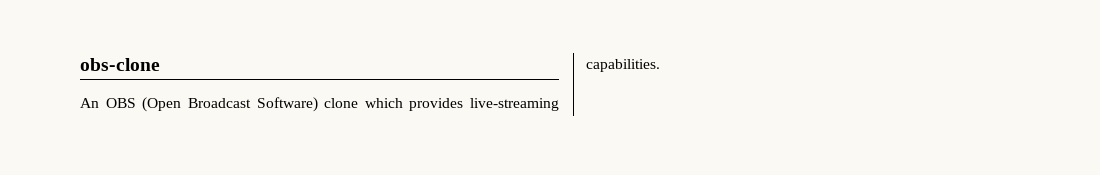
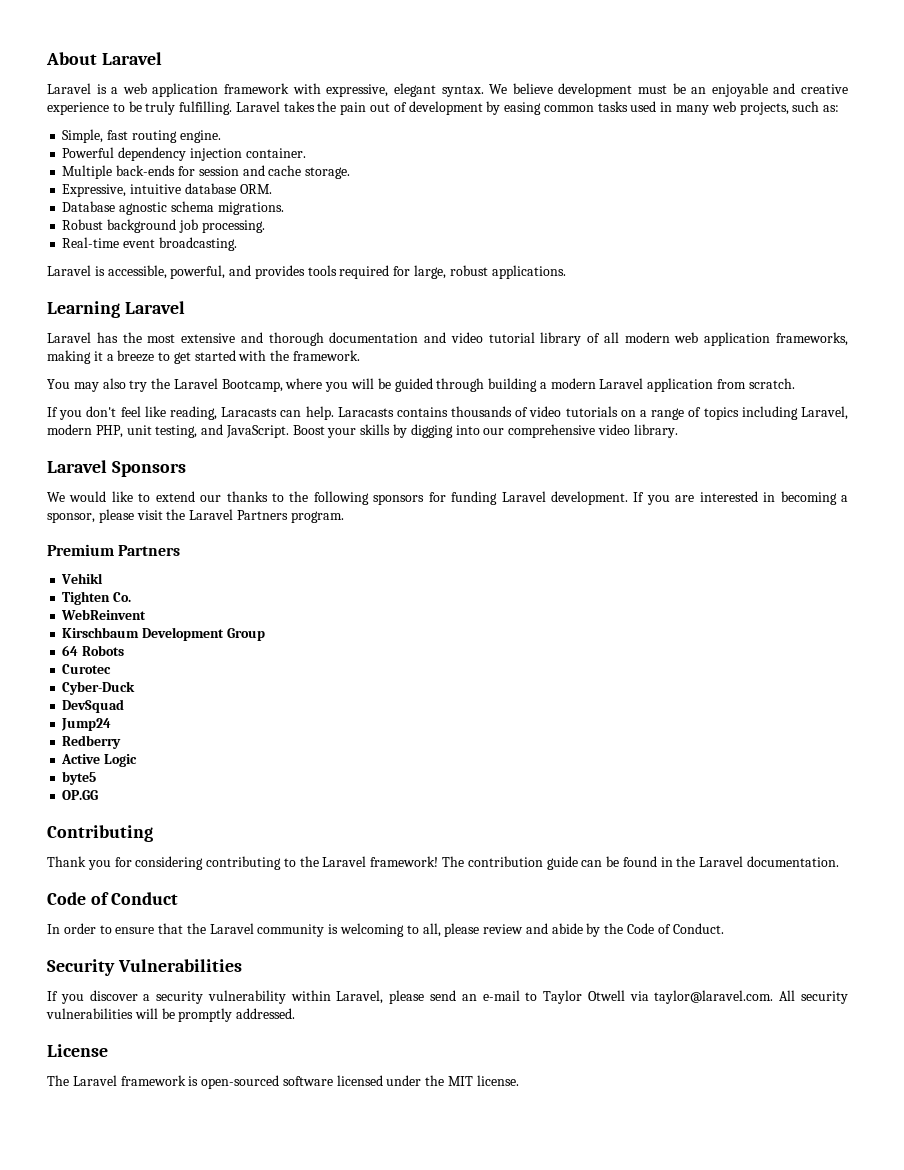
- obs-clone
- An OBS (Open Broadcast Software) clone which provides live-streaming capabilities.
+ About Laravel
+ Laravel is a web application framework with expressive, elegant syntax. We believe development must be an enjoyable and creative experience to be truly fulfilling. Laravel takes the pain out of development by easing common tasks used in many web projects, such as:
+ Simple, fast routing engine.
+ Powerful dependency injection container.
+ Multiple back-ends for session and cache storage.
+ Expressive, intuitive database ORM.
+ Database agnostic schema migrations.
+ Robust background job processing.
+ Real-time event broadcasting.
+ Laravel is accessible, powerful, and provides tools required for large, robust applications.
+ Learning Laravel
+ Laravel has the most extensive and thorough documentation and video tutorial library of all modern web application frameworks, making it a breeze to get started with the framework.
+ You may also try the Laravel Bootcamp, where you will be guided through building a modern Laravel application from scratch.
+ If you don't feel like reading, Laracasts can help. Laracasts contains thousands of video tutorials on a range of topics including Laravel, modern PHP, unit testing, and JavaScript. Boost your skills by digging into our comprehensive video library.
+ Laravel Sponsors
+ We would like to extend our thanks to the following sponsors for funding Laravel development. If you are interested in becoming a sponsor, please visit the Laravel Partners program.
+ Premium Partners
+ Vehikl
+ Tighten Co.
+ WebReinvent
+ Kirschbaum Development Group
+ 64 Robots
+ Curotec
+ Cyber-Duck
+ DevSquad
+ Jump24
+ Redberry
+ Active Logic
+ byte5
+ OP.GG
+ Contributing
+ Thank you for considering contributing to the Laravel framework! The contribution guide can be found in the Laravel documentation.
+ Code of Conduct
+ In order to ensure that the Laravel community is welcoming to all, please review and abide by the Code of Conduct.
+ Security Vulnerabilities
+ If you discover a security vulnerability within Laravel, please send an e-mail to Taylor Otwell via taylor@laravel.com. All security vulnerabilities will be promptly addressed.
+ License
+ The Laravel framework is open-sourced software licensed under the MIT license.

